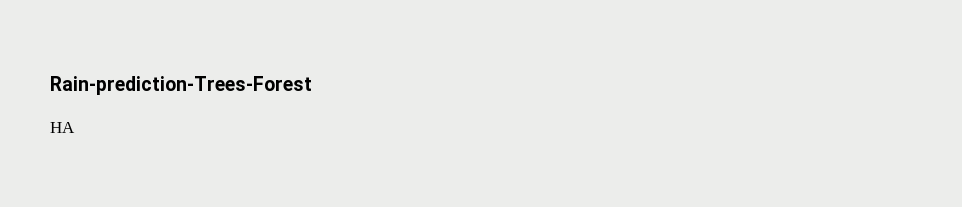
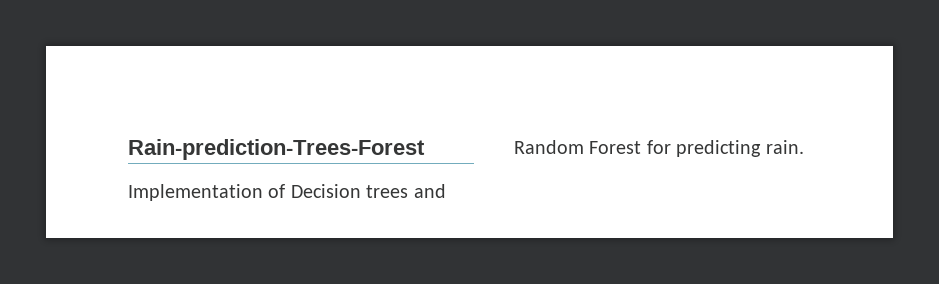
- HA
+ Implementation of Decision trees and Random Forest for predicting rain.

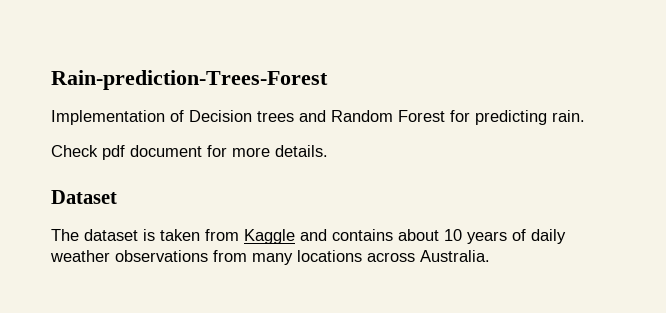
+ Check pdf document for more details.
+ Dataset
+ The dataset is taken from Kaggle and contains about 10 years of daily weather observations from many locations across Australia.

